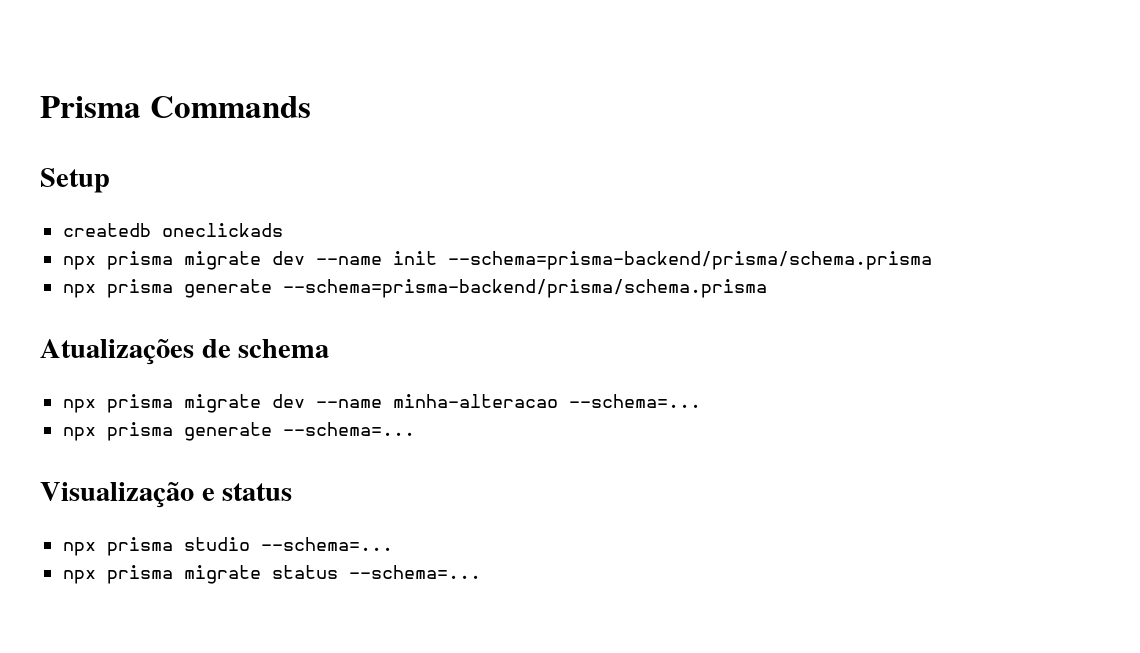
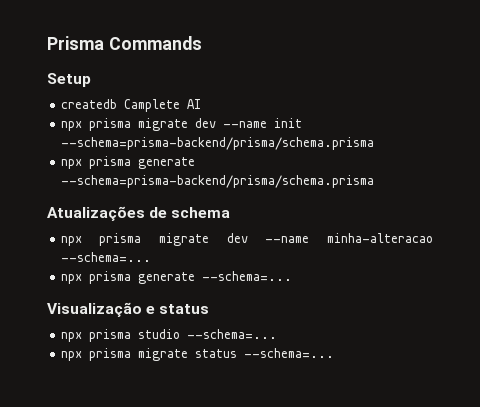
- createdb oneclickads
+ createdb Camplete AI

